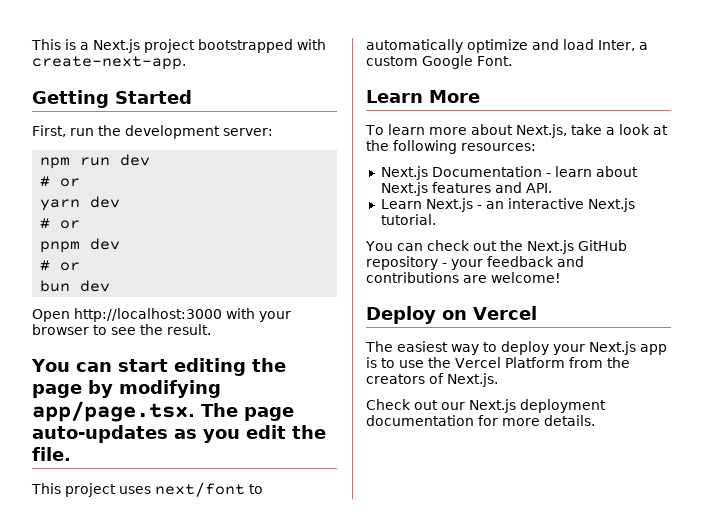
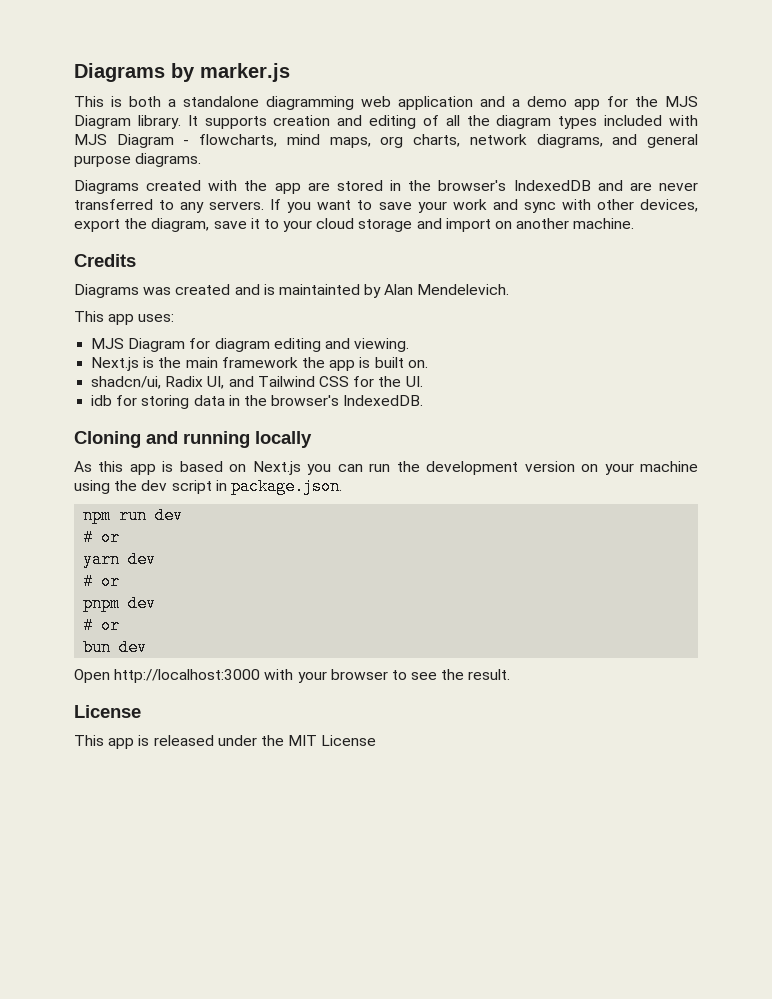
- This is a Next.js project bootstrapped with create-next-app.
- Getting Started
- First, run the development server:
+ Diagrams by marker.js
+ This is both a standalone diagramming web application and a demo app for the MJS Diagram library. It supports creation and editing of all the diagram types included with MJS Diagram - flowcharts, mind maps, org charts, network diagrams, and general purpose diagrams.
+ Diagrams created with the app are stored in the browser's IndexedDB and are never transferred to any servers. If you want to save your work and sync with other devices, export the diagram, save it to your cloud storage and import on another machine.
+ Credits
+ Diagrams was created and is maintainted by Alan Mendelevich.
+ This app uses:
+ MJS Diagram for diagram editing and viewing.
+ Next.js is the main framework the app is built on.
+ shadcn/ui, Radix UI, and Tailwind CSS for the UI.
+ idb for storing data in the browser's IndexedDB.
+ Cloning and running locally
+ As this app is based on Next.js you can run the development version on your machine using the dev script in package.json.
  Open http://localhost:3000 with your browser to see the result.
- You can start editing the page by modifying app/page.tsx. The page auto-updates as you edit the file.
- This project uses next/font to automatically optimize and load Inter, a custom Google Font.
- Learn More
- To learn more about Next.js, take a look at the following resources:
- Next.js Documentation - learn about Next.js features and API.
- Learn Next.js - an interactive Next.js tutorial.
- You can check out the Next.js GitHub repository - your feedback and contributions are welcome!
- Deploy on Vercel
- The easiest way to deploy your Next.js app is to use the Vercel Platform from the creators of Next.js.
- Check out our Next.js deployment documentation for more details.
+ License
+ This app is released under the MIT License

